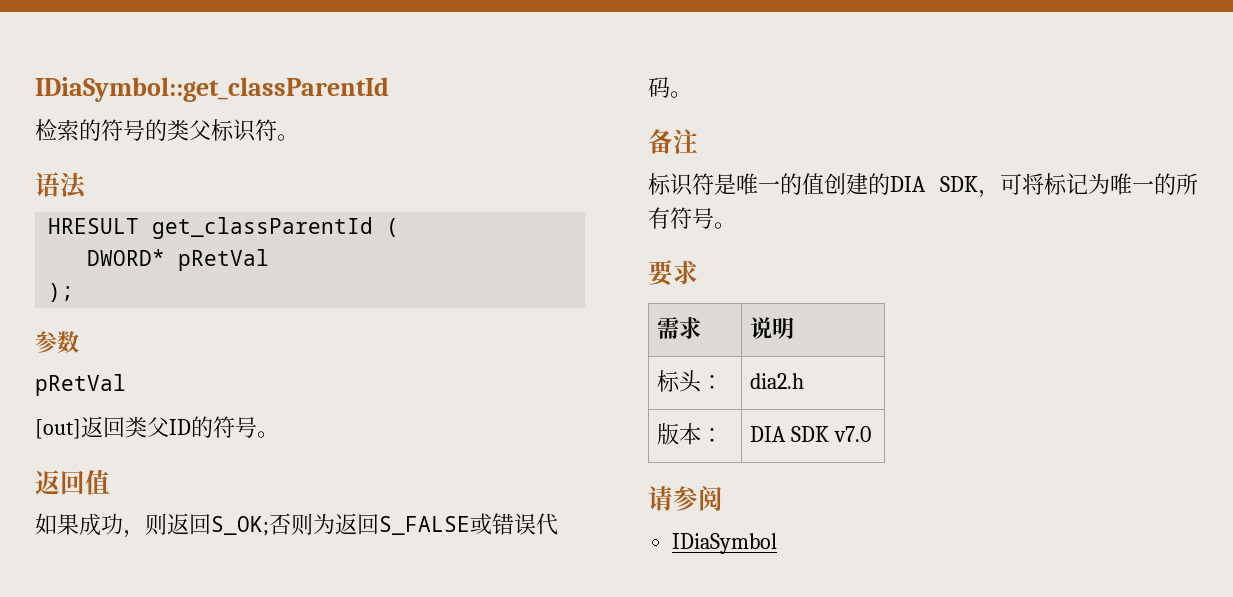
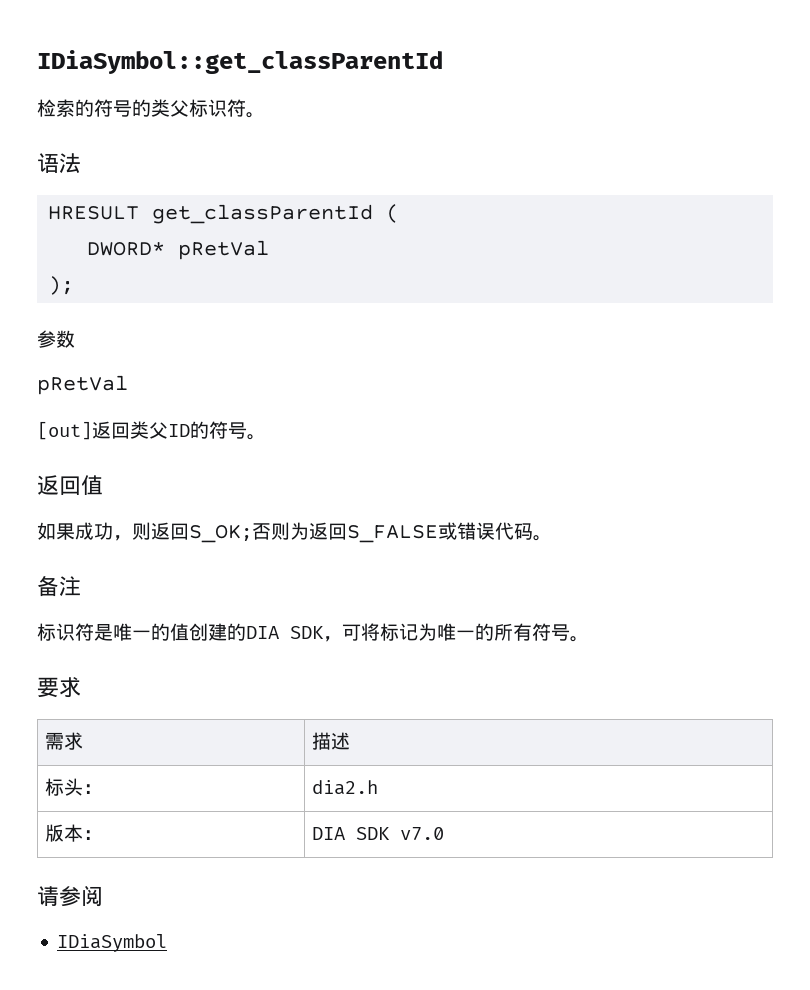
- 需求 | 说明
+ 需求 | 描述

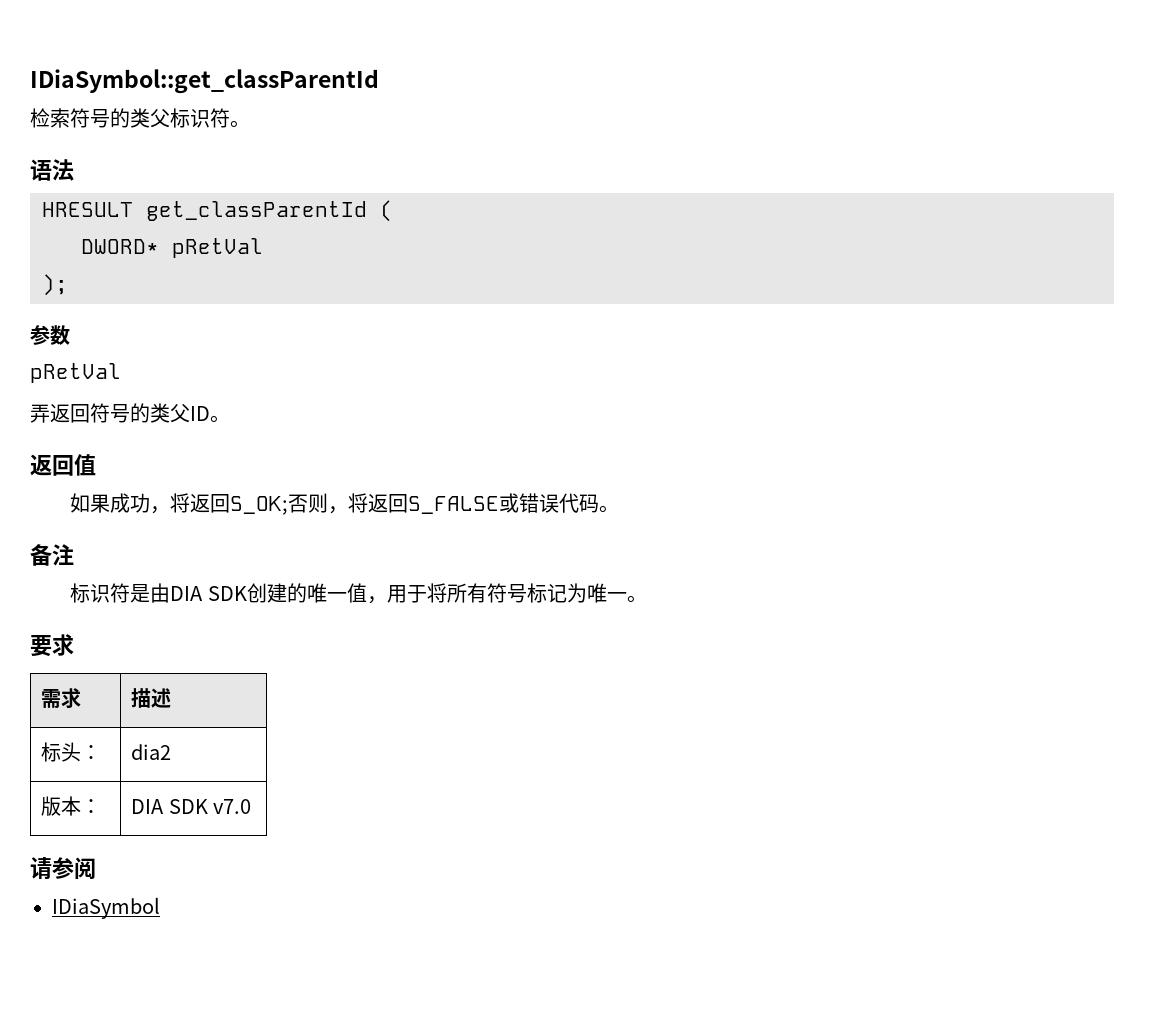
- 检索的符号的类父标识符。
+ 检索符号的类父标识符。
- [out]返回类父ID的符号。
+ 弄返回符号的类父ID。
- 如果成功，则返回S_OK;否则为返回S_FALSE或错误代码。
+ 如果成功，将返回S_OK;否则，将返回S_FALSE或错误代码。
- 标识符是唯一的值创建的DIA SDK，可将标记为唯一的所有符号。
+ 标识符是由DIA SDK创建的唯一值，用于将所有符号标记为唯一。
- 标头： | dia2.h
+ 标头： | dia2

